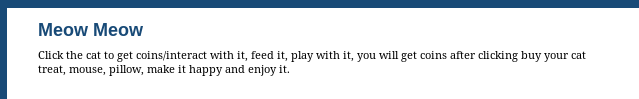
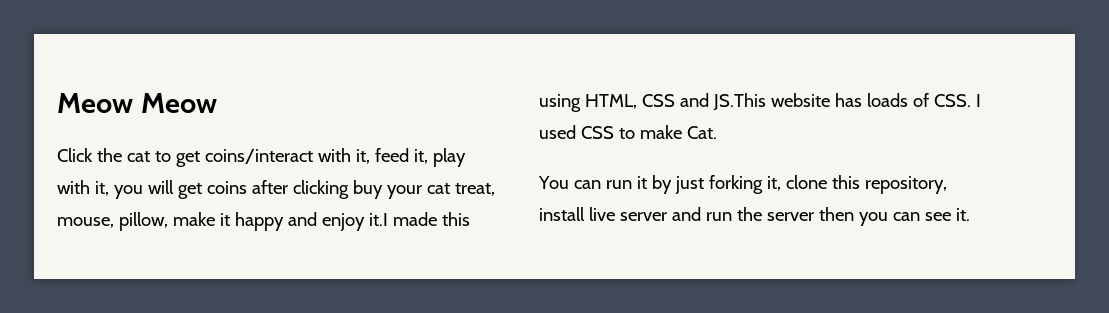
- Click the cat to get coins/interact with it, feed it, play with it, you will get coins after clicking buy your cat treat, mouse, pillow, make it happy and enjoy it.
+ Click the cat to get coins/interact with it, feed it, play with it, you will get coins after clicking buy your cat treat, mouse, pillow, make it happy and enjoy it.I made this using HTML, CSS and JS.This website has loads of CSS. I used CSS to make Cat.
+ You can run it by just forking it, clone this repository, install live server and run the server then you can see it.

